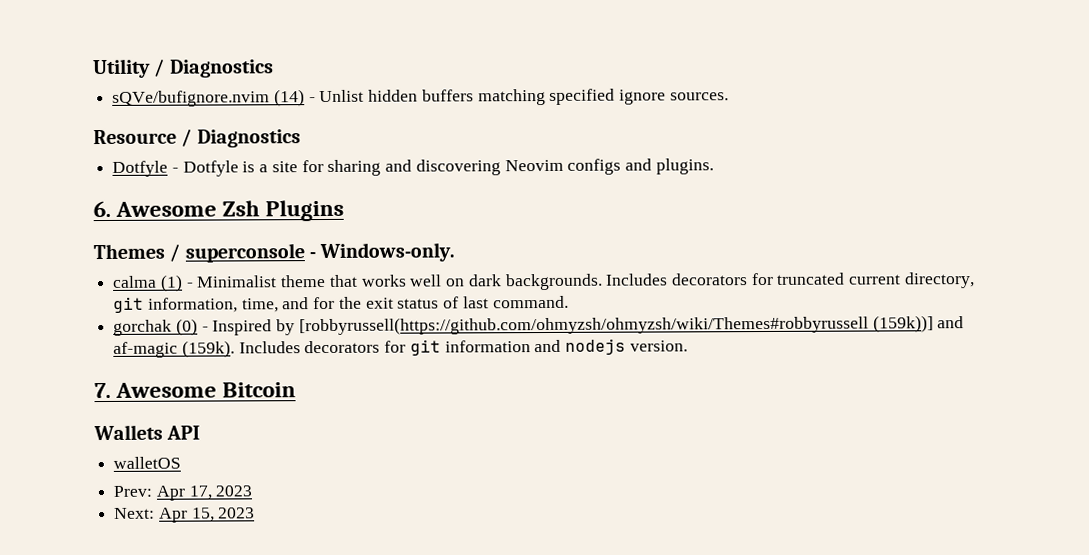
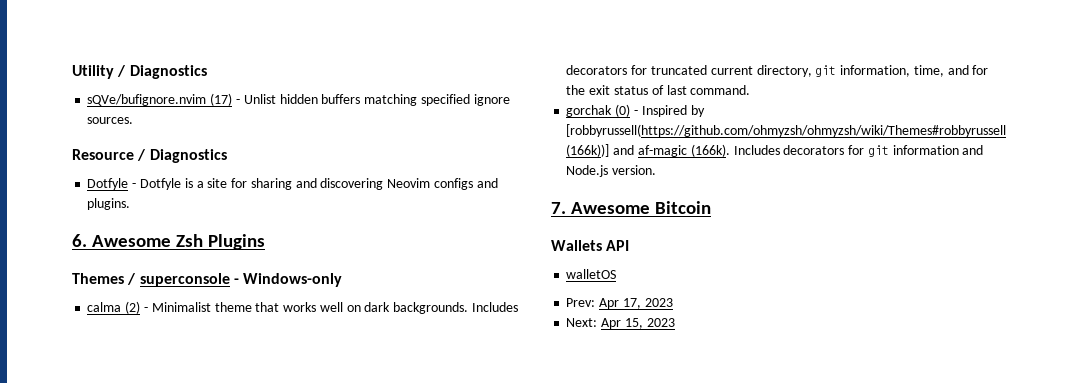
- sQVe/bufignore.nvim (14) - Unlist hidden buffers matching specified ignore sources.
+ sQVe/bufignore.nvim (17) - Unlist hidden buffers matching specified ignore sources.
- Themes / superconsole - Windows-only.
+ Themes / superconsole - Windows-only
- calma (1) - Minimalist theme that works well on dark backgrounds.
+ calma (2) - Minimalist theme that works well on dark backgrounds.
- gorchak (0) - Inspired by [robbyrussell(https://github.com/ohmyzsh/ohmyzsh/wiki/Themes#robbyrussell (159k))] and af-magic (159k).
+ gorchak (0) - Inspired by [robbyrussell(https://github.com/ohmyzsh/ohmyzsh/wiki/Themes#robbyrussell (166k))] and af-magic (166k).
- Includes decorators for git information and nodejs version.
+ Includes decorators for git information and Node.js version.

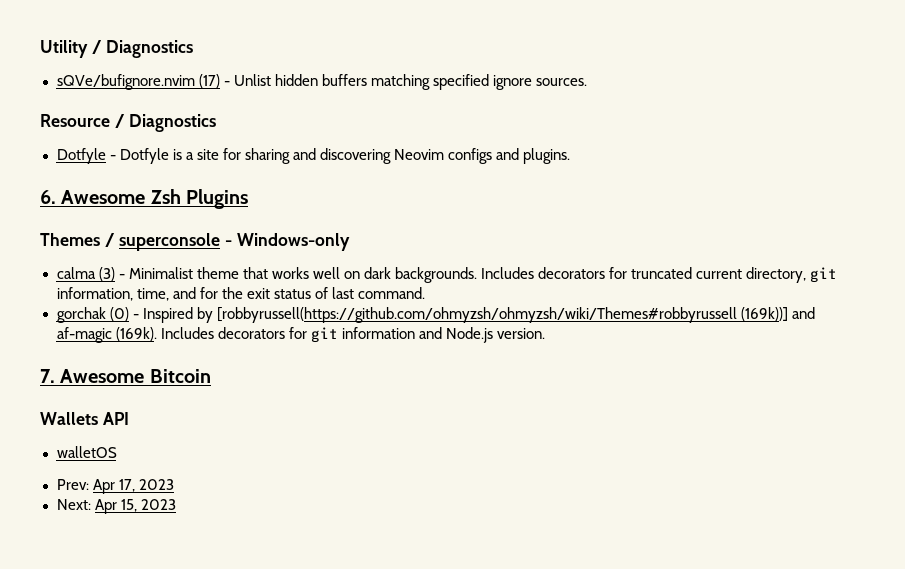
- calma (2) - Minimalist theme that works well on dark backgrounds.
+ calma (3) - Minimalist theme that works well on dark backgrounds.
- gorchak (0) - Inspired by [robbyrussell(https://github.com/ohmyzsh/ohmyzsh/wiki/Themes#robbyrussell (166k))] and af-magic (166k).
+ gorchak (0) - Inspired by [robbyrussell(https://github.com/ohmyzsh/ohmyzsh/wiki/Themes#robbyrussell (169k))] and af-magic (169k).

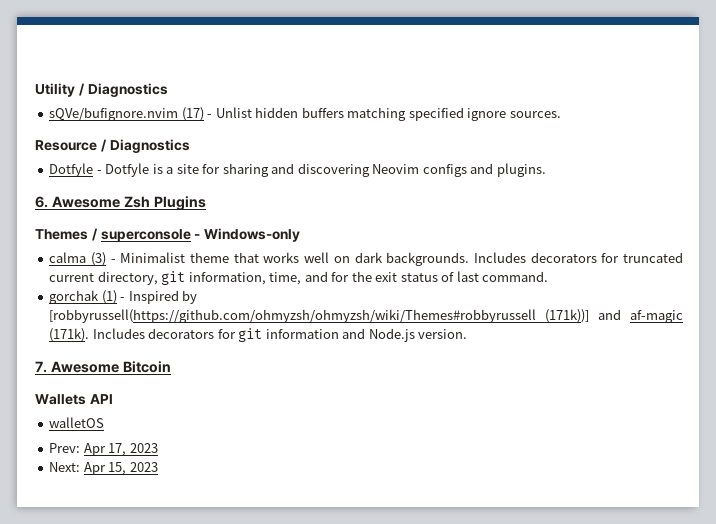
- gorchak (0) - Inspired by [robbyrussell(https://github.com/ohmyzsh/ohmyzsh/wiki/Themes#robbyrussell (169k))] and af-magic (169k).
+ gorchak (1) - Inspired by [robbyrussell(https://github.com/ohmyzsh/ohmyzsh/wiki/Themes#robbyrussell (171k))] and af-magic (171k).

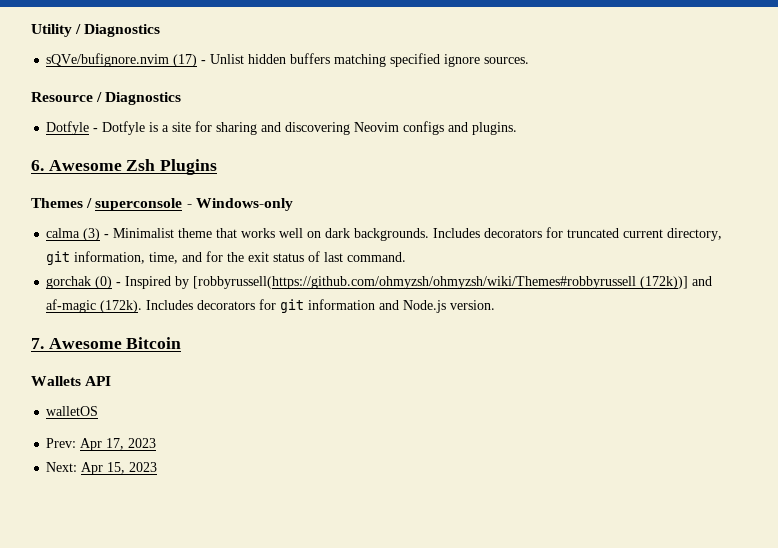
- gorchak (1) - Inspired by [robbyrussell(https://github.com/ohmyzsh/ohmyzsh/wiki/Themes#robbyrussell (171k))] and af-magic (171k).
+ gorchak (0) - Inspired by [robbyrussell(https://github.com/ohmyzsh/ohmyzsh/wiki/Themes#robbyrussell (172k))] and af-magic (172k).

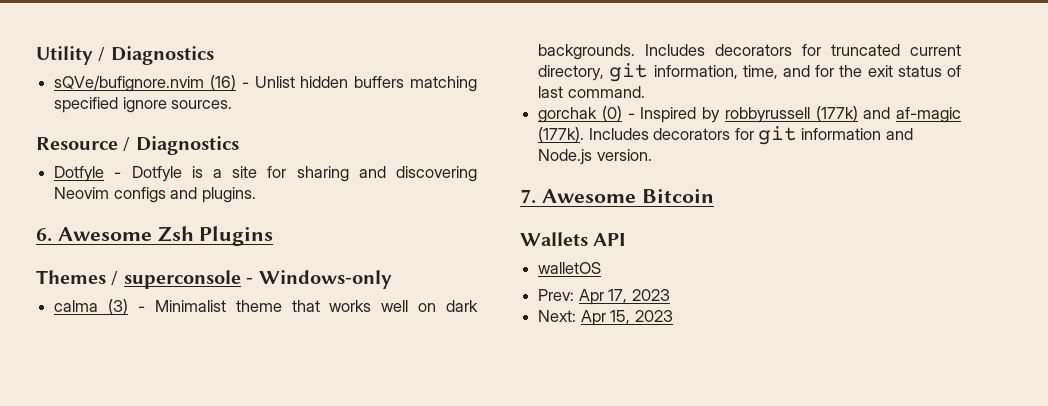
- sQVe/bufignore.nvim (17) - Unlist hidden buffers matching specified ignore sources.
+ sQVe/bufignore.nvim (16) - Unlist hidden buffers matching specified ignore sources.
- gorchak (0) - Inspired by [robbyrussell(https://github.com/ohmyzsh/ohmyzsh/wiki/Themes#robbyrussell (172k))] and af-magic (172k).
+ gorchak (0) - Inspired by robbyrussell (177k) and af-magic (177k).

